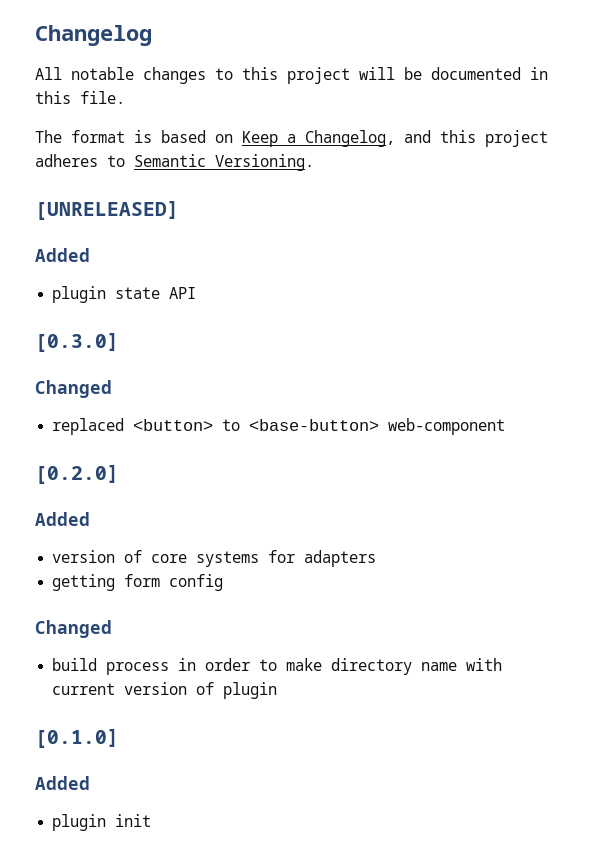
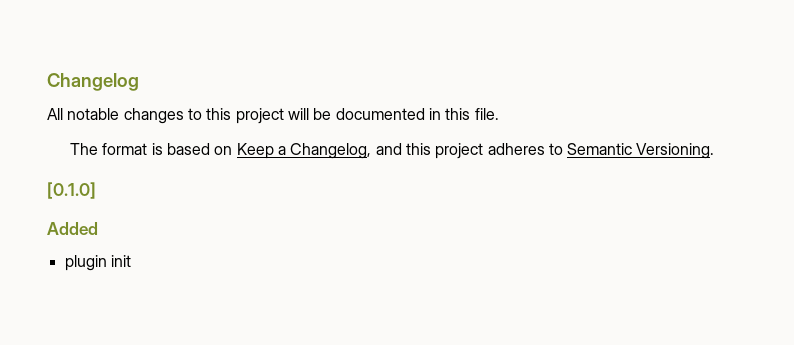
- [UNRELEASED]
- Added
- plugin state API
- [0.3.0]
- Changed
- replaced <button> to <base-button> web-component
- [0.2.0]
- Added
- version of core systems for adapters
- getting form config
- Changed
- build process in order to make directory name with current version of plugin

